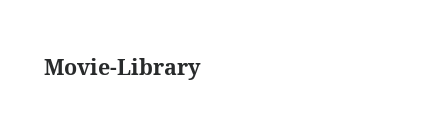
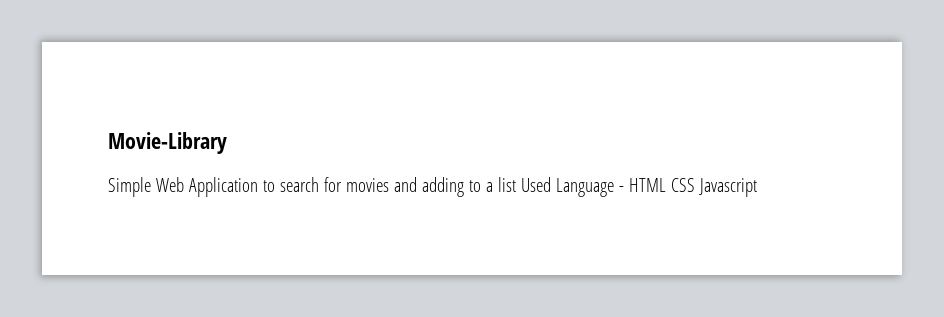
+ Simple Web Application to search for movies and adding to a list Used Language - HTML CSS Javascript

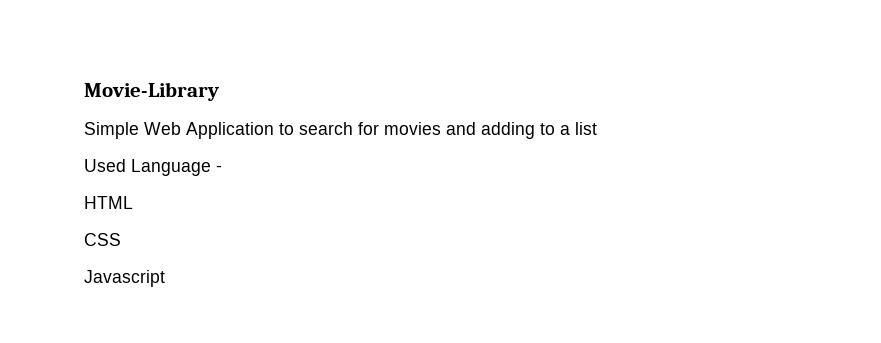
- Simple Web Application to search for movies and adding to a list Used Language - HTML CSS Javascript
+ Simple Web Application to search for movies and adding to a list
+ Used Language -
+ HTML
+ CSS
+ Javascript

